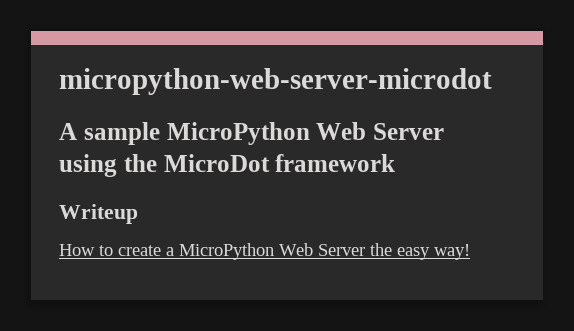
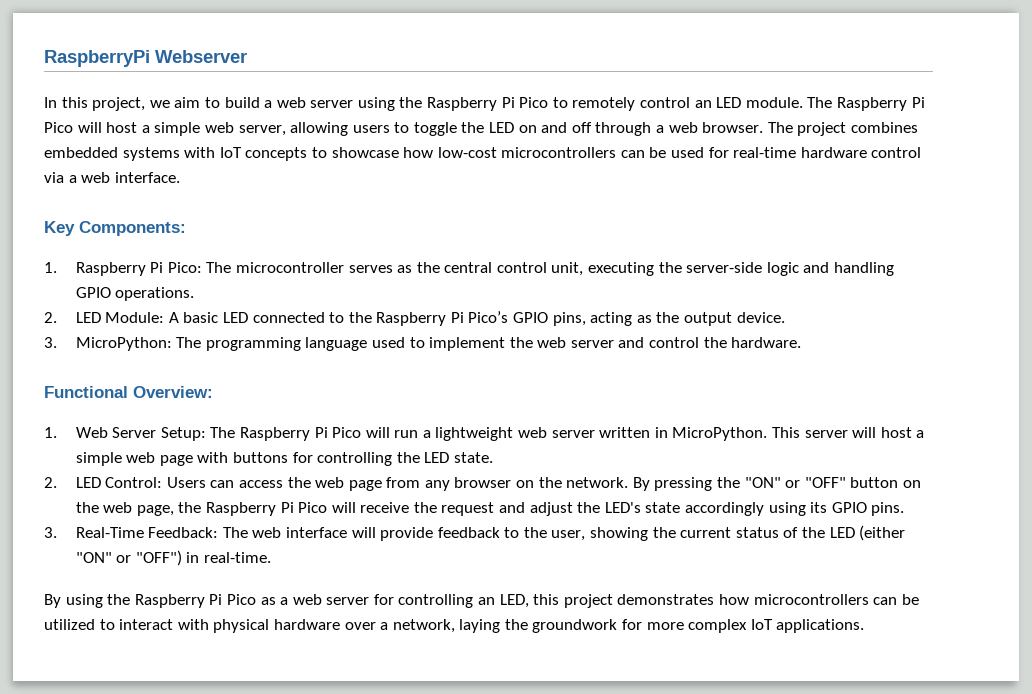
- micropython-web-server-microdot
- A sample MicroPython Web Server using the MicroDot framework
- Writeup
- How to create a MicroPython Web Server the easy way!
+ RaspberryPi Webserver
+ In this project, we aim to build a web server using the Raspberry Pi Pico to remotely control an LED module. The Raspberry Pi Pico will host a simple web server, allowing users to toggle the LED on and off through a web browser. The project combines embedded systems with IoT concepts to showcase how low-cost microcontrollers can be used for real-time hardware control via a web interface.
+ Key Components:
+ 1. Raspberry Pi Pico: The microcontroller serves as the central control unit, executing the server-side logic and handling GPIO operations.
+ 2. LED Module: A basic LED connected to the Raspberry Pi Pico’s GPIO pins, acting as the output device.
+ 3. MicroPython: The programming language used to implement the web server and control the hardware.
+ Functional Overview:
+ 1. Web Server Setup: The Raspberry Pi Pico will run a lightweight web server written in MicroPython. This server will host a simple web page with buttons for controlling the LED state.
+ 2. LED Control: Users can access the web page from any browser on the network. By pressing the "ON" or "OFF" button on the web page, the Raspberry Pi Pico will receive the request and adjust the LED's state accordingly using its GPIO pins.
+ 3. Real-Time Feedback: The web interface will provide feedback to the user, showing the current status of the LED (either "ON" or "OFF") in real-time.
+ By using the Raspberry Pi Pico as a web server for controlling an LED, this project demonstrates how microcontrollers can be utilized to interact with physical hardware over a network, laying the groundwork for more complex IoT applications.

